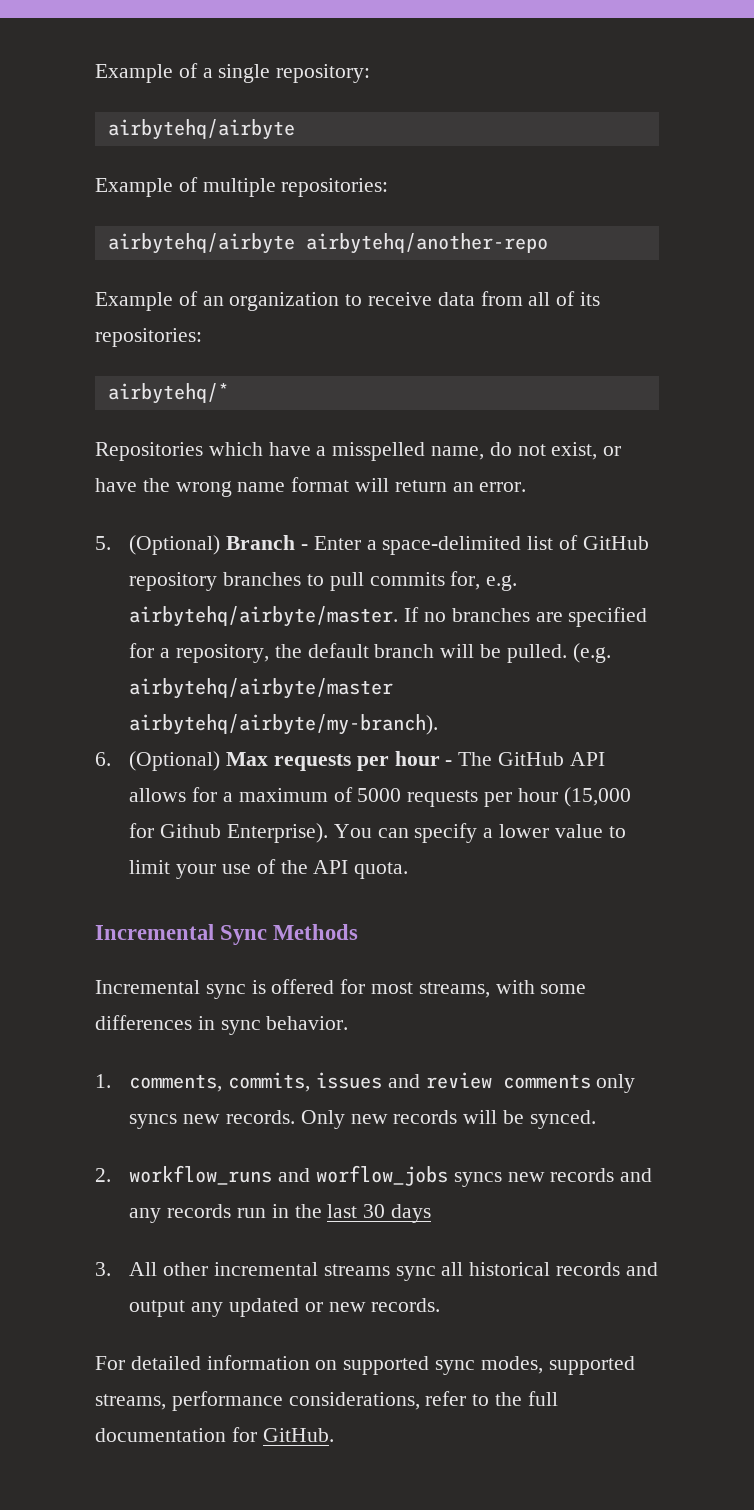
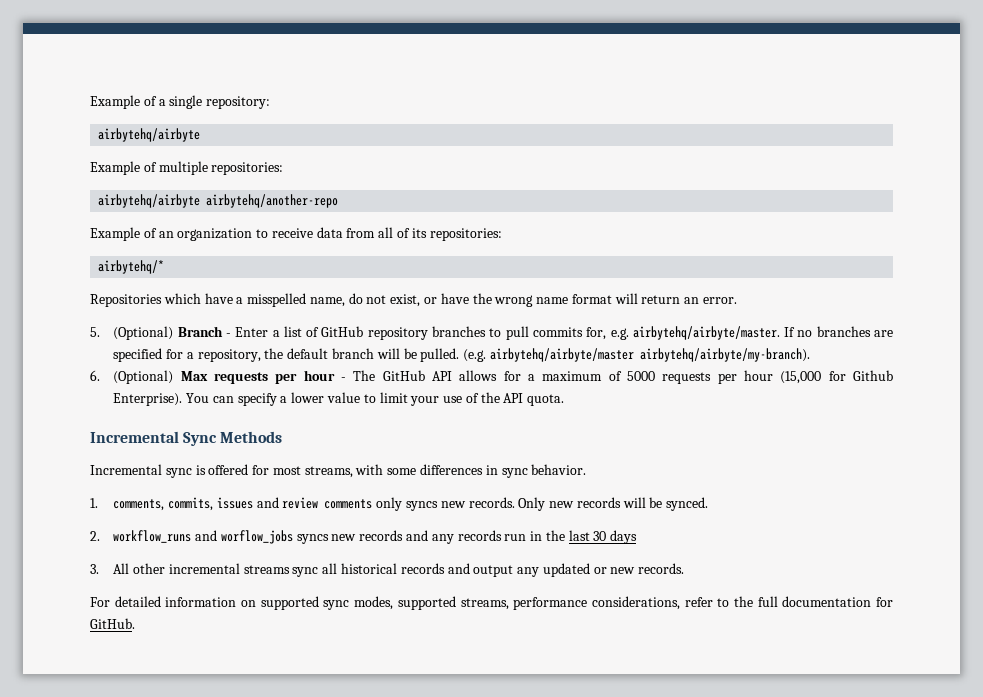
- 5. (Optional) Branch - Enter a space-delimited list of GitHub repository branches to pull commits for, e.g. airbytehq/airbyte/master.
+ 5. (Optional) Branch - Enter a list of GitHub repository branches to pull commits for, e.g. airbytehq/airbyte/master.

